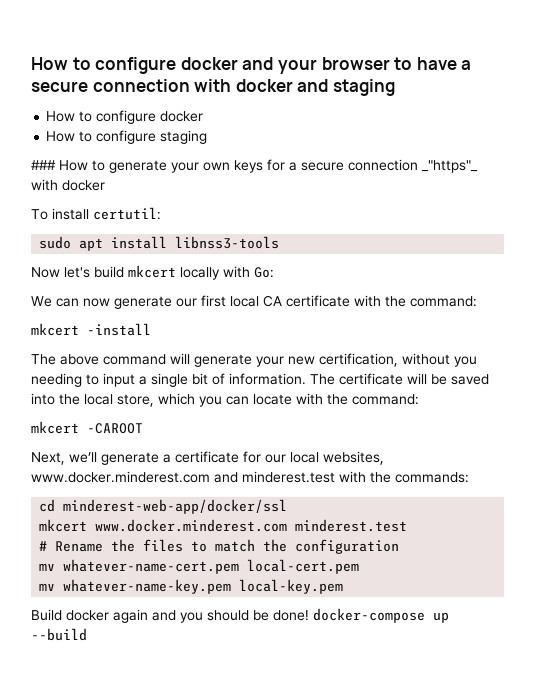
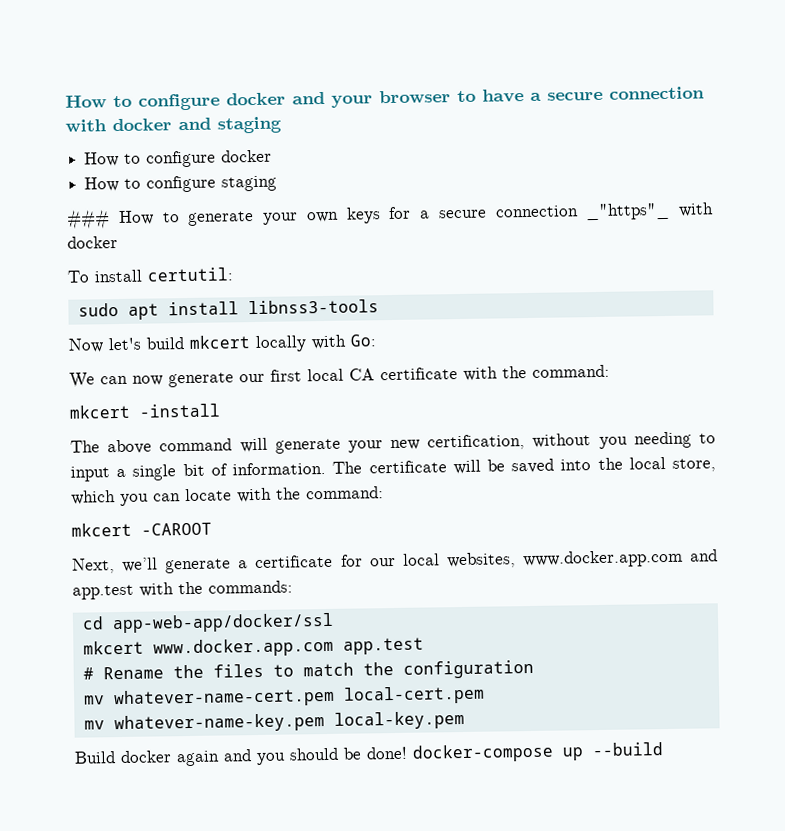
- Next, we’ll generate a certificate for our local websites, www.docker.minderest.com and minderest.test with the commands:
+ Next, we’ll generate a certificate for our local websites, www.docker.app.com and app.test with the commands:
- cd minderest-web-app/docker/ssl
- mkcert www.docker.minderest.com minderest.test
+ cd app-web-app/docker/ssl
+ mkcert www.docker.app.com app.test

